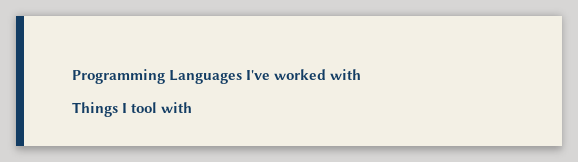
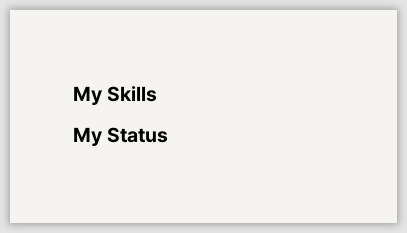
- Programming Languages I've worked with
- Things I tool with
+ My Skills
+ My Status

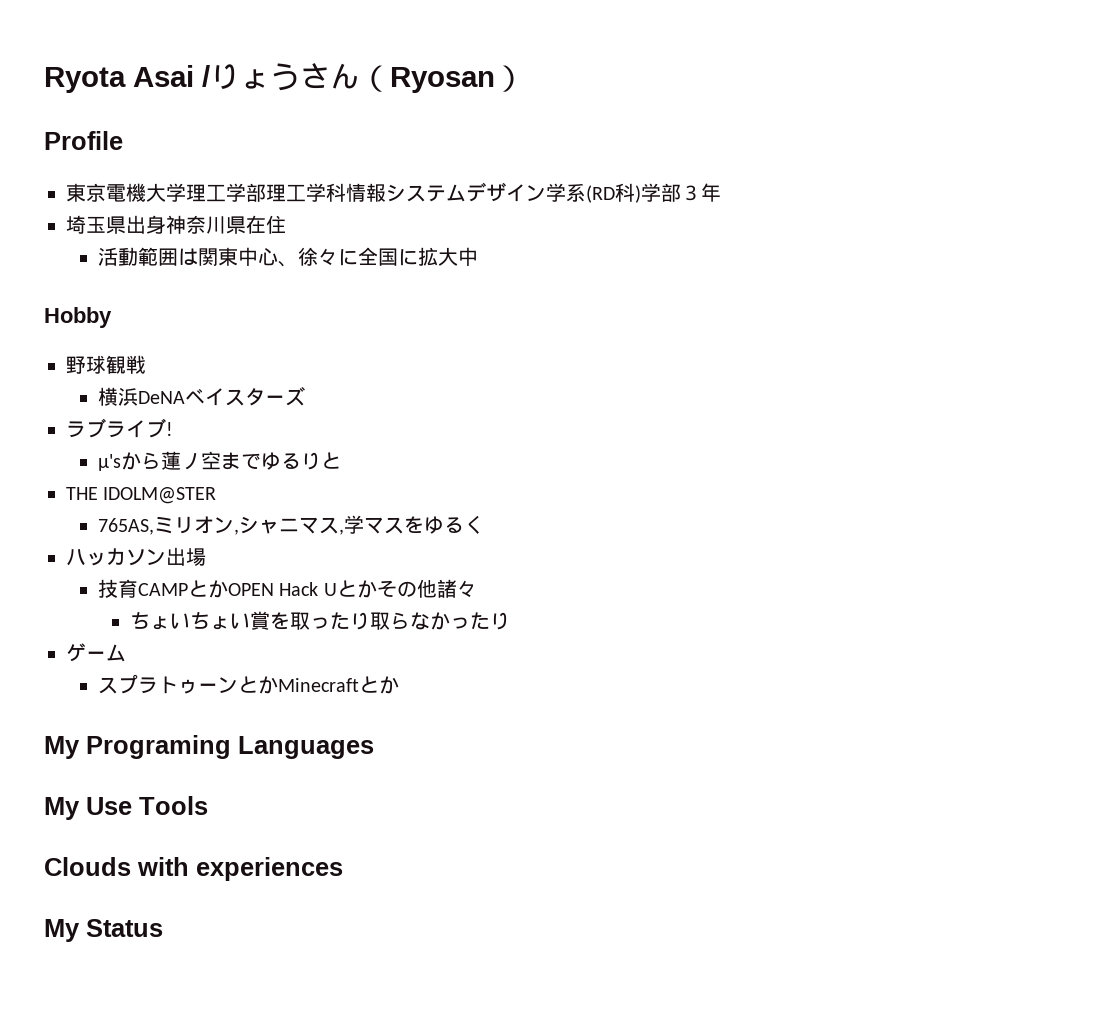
- My Skills
+ Ryota Asai /りょうさん（Ryosan）
+ Profile
+ 東京電機大学理工学部理工学科情報システムデザイン学系(RD科)学部３年
+ 埼玉県出身神奈川県在住
+ 活動範囲は関東中心、徐々に全国に拡大中
+ Hobby
+ 野球観戦
+ 横浜DeNAベイスターズ
+ ラブライブ!
+ μ'sから蓮ノ空までゆるりと
+ THE IDOLM@STER
+ 765AS,ミリオン,シャニマス,学マスをゆるく
+ ハッカソン出場
+ 技育CAMPとかOPEN Hack Uとかその他諸々
+ ちょいちょい賞を取ったり取らなかったり
+ ゲーム
+ スプラトゥーンとかMinecraftとか
+ My Programing Languages
+ My Use Tools
+ Clouds with experiences

